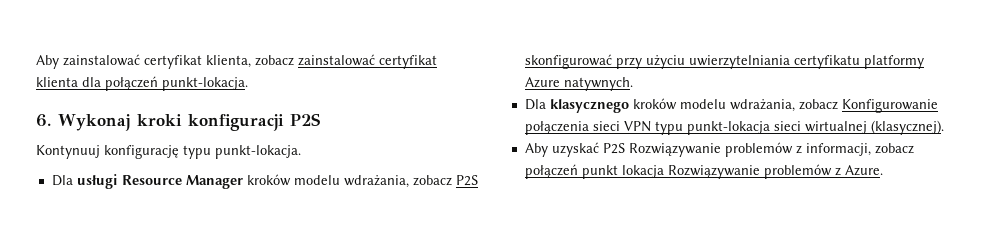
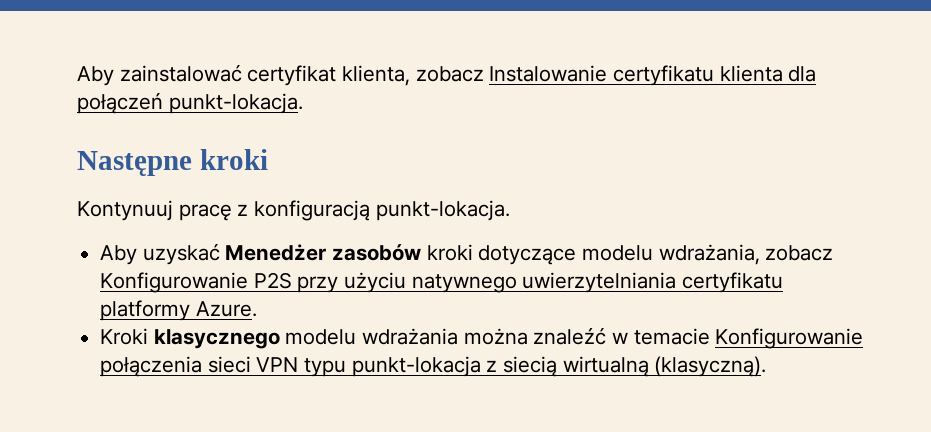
- Aby zainstalować certyfikat klienta, zobacz zainstalować certyfikat klienta dla połączeń punkt-lokacja.
+ Aby zainstalować certyfikat klienta, zobacz Instalowanie certyfikatu klienta dla połączeń punkt-lokacja.
- 6. Wykonaj kroki konfiguracji P2S
+ Następne kroki
- Kontynuuj konfigurację typu punkt-lokacja.
- Dla usługi Resource Manager kroków modelu wdrażania, zobacz P2S skonfigurować przy użyciu uwierzytelniania certyfikatu platformy Azure natywnych.
- Dla klasycznego kroków modelu wdrażania, zobacz Konfigurowanie połączenia sieci VPN typu punkt-lokacja sieci wirtualnej (klasycznej).
- Aby uzyskać P2S Rozwiązywanie problemów z informacji, zobacz połączeń punkt lokacja Rozwiązywanie problemów z Azure.
+ Kontynuuj pracę z konfiguracją punkt-lokacja.
+ Aby uzyskać Menedżer zasobów kroki dotyczące modelu wdrażania, zobacz Konfigurowanie P2S przy użyciu natywnego uwierzytelniania certyfikatu platformy Azure.
+ Kroki klasycznego modelu wdrażania można znaleźć w temacie Konfigurowanie połączenia sieci VPN typu punkt-lokacja z siecią wirtualną (klasyczną).

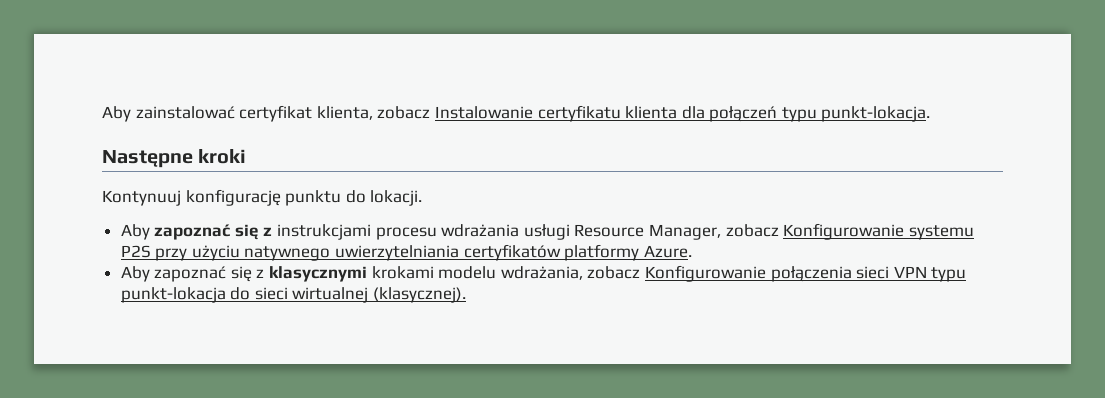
- Aby zainstalować certyfikat klienta, zobacz Instalowanie certyfikatu klienta dla połączeń punkt-lokacja.
+ Aby zainstalować certyfikat klienta, zobacz Instalowanie certyfikatu klienta dla połączeń typu punkt-lokacja.
- Kontynuuj pracę z konfiguracją punkt-lokacja.
- Aby uzyskać Menedżer zasobów kroki dotyczące modelu wdrażania, zobacz Konfigurowanie P2S przy użyciu natywnego uwierzytelniania certyfikatu platformy Azure.
+ Kontynuuj konfigurację punktu do lokacji.
+ Aby zapoznać się z instrukcjami procesu wdrażania usługi Resource Manager, zobacz Konfigurowanie systemu P2S przy użyciu natywnego uwierzytelniania certyfikatów platformy Azure.
- Kroki klasycznego modelu wdrażania można znaleźć w temacie Konfigurowanie połączenia sieci VPN typu punkt-lokacja z siecią wirtualną (klasyczną).
+ Aby zapoznać się z klasycznymi krokami modelu wdrażania, zobacz Konfigurowanie połączenia sieci VPN typu punkt-lokacja do sieci wirtualnej (klasycznej).

